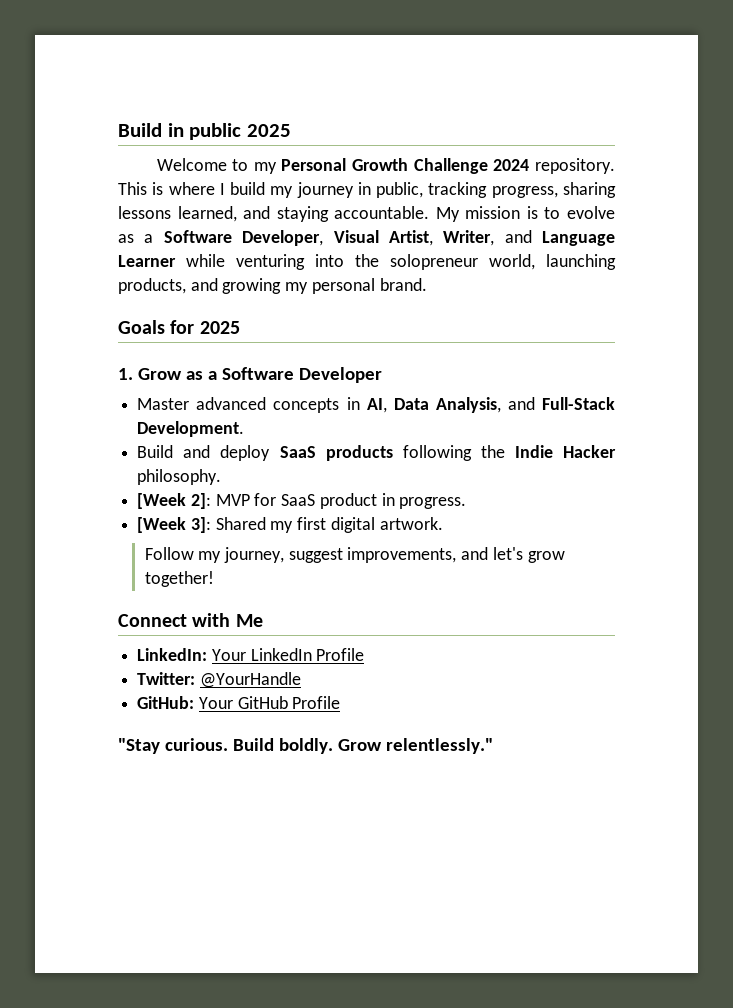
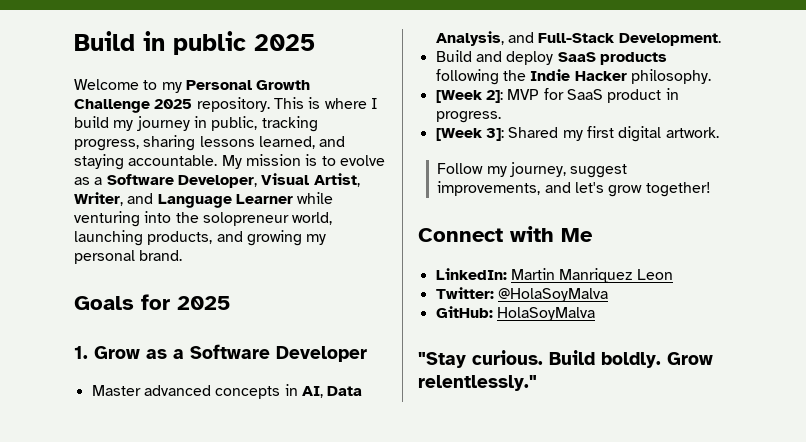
- Welcome to my Personal Growth Challenge 2024 repository.
+ Welcome to my Personal Growth Challenge 2025 repository.
- LinkedIn: Your LinkedIn Profile
+ LinkedIn: Martin Manriquez Leon
- Twitter: @YourHandle
+ Twitter: @HolaSoyMalva
- GitHub: Your GitHub Profile
+ GitHub: HolaSoyMalva

